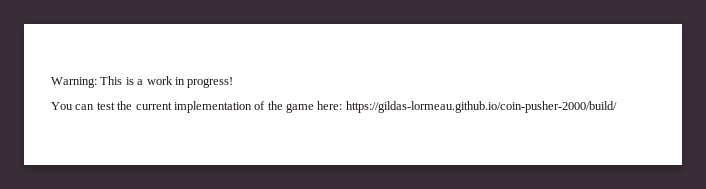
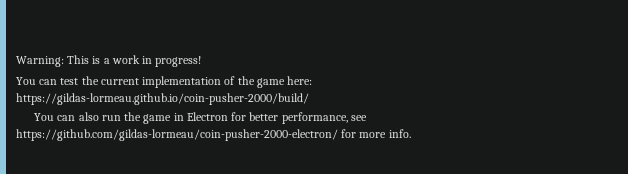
+ You can also run the game in Electron for better performance, see https://github.com/gildas-lormeau/coin-pusher-2000-electron/ for more info.

